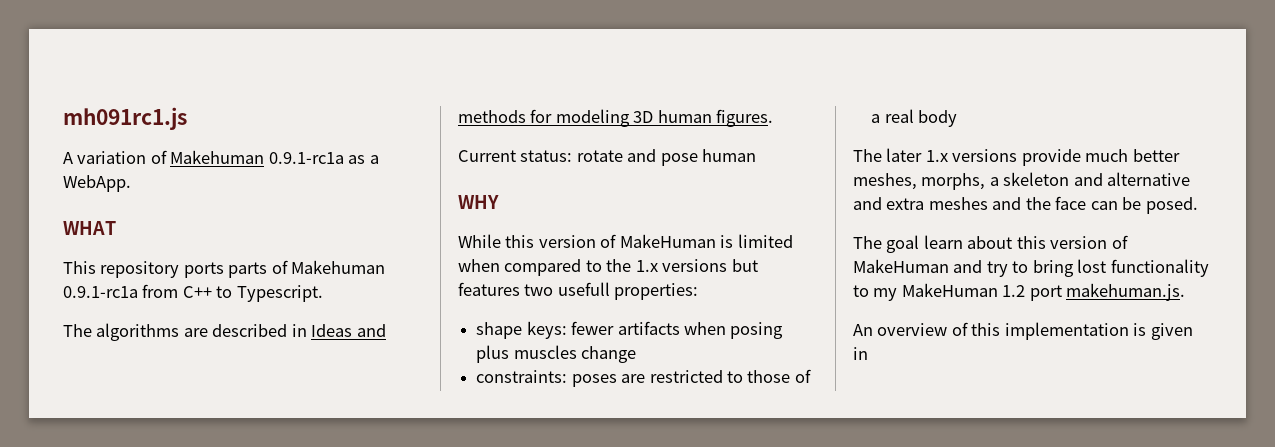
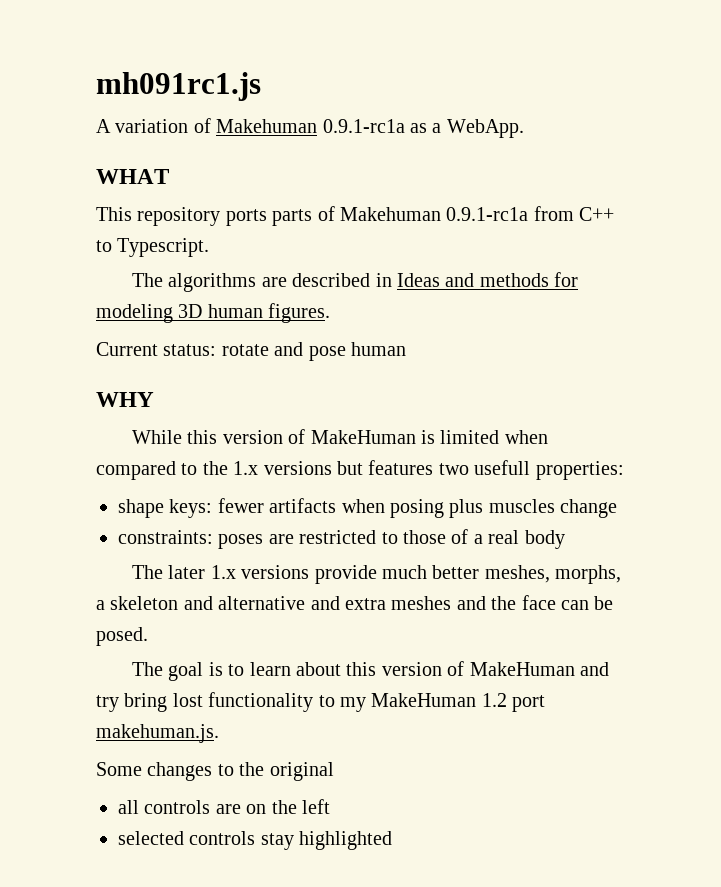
- The goal learn about this version of MakeHuman and try to bring lost functionality to my MakeHuman 1.2 port makehuman.js.
+ The goal is to learn about this version of MakeHuman and try bring lost functionality to my MakeHuman 1.2 port makehuman.js.
- An overview of this implementation is given in
+ Some changes to the original
+ all controls are on the left
+ selected controls stay highlighted

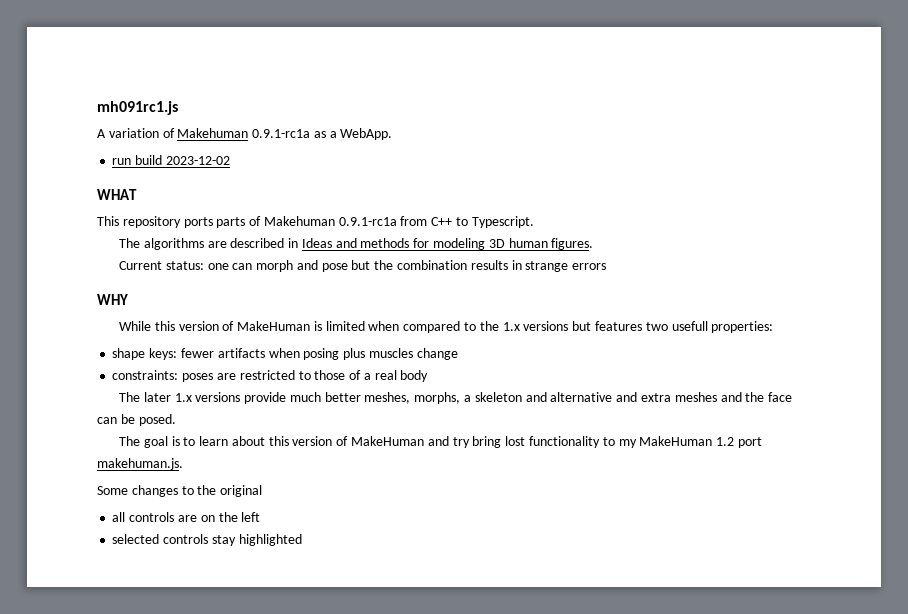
+ run build 2023-12-02
- Current status: rotate and pose human
+ Current status: one can morph and pose but the combination results in strange errors

